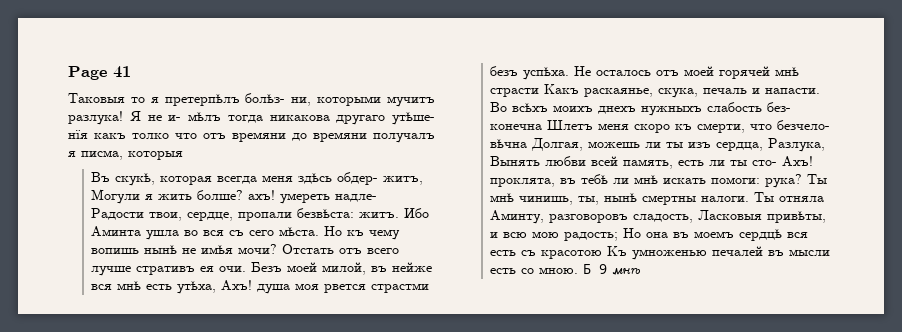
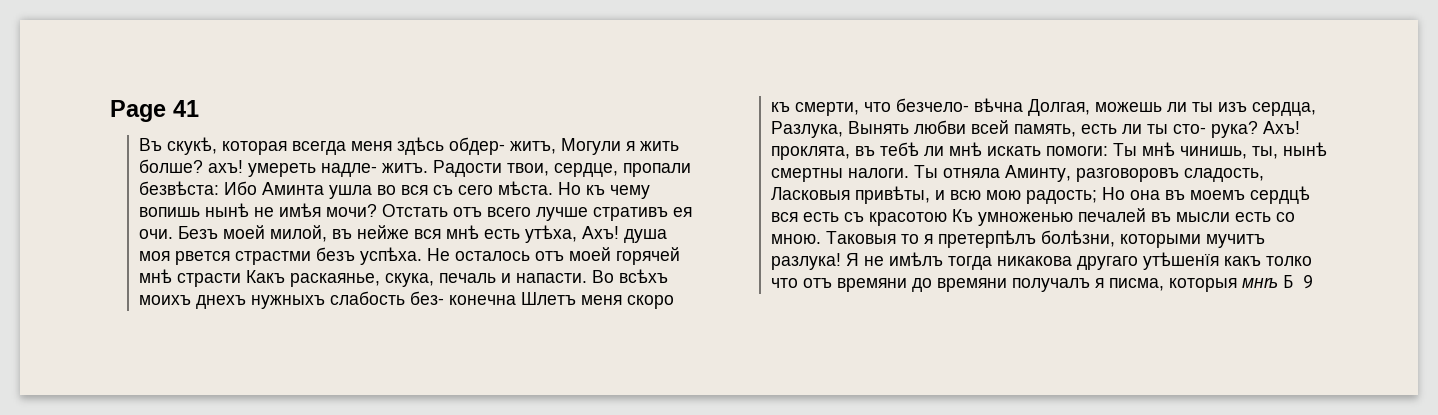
- Таковыя то я претерпѣлъ болѣз- ни, которыми мучитъ разлука! Я не и- мѣлъ тогда никакова другаго утѣше- нїя какъ толко что отъ времяни до времяни получалъ я писма, которыя
- Въ скукѣ, которая всегда меня здѣсь обдер- житъ, Могули я жить болше? ахъ! умереть надле- Радости твои, сердце, пропали безвѣста: житъ. Ибо Аминта ушла во вся съ сего мѣста.
+ Въ скукѣ, которая всегда меня здѣсь обдер- житъ, Могули я жить болше? ахъ! умереть надле- житъ. Радости твои, сердце, пропали безвѣста: Ибо Аминта ушла во вся съ сего мѣста.
- Во всѣхъ моихъ днехъ нужныхъ слабость без- конечна Шлетъ меня скоро къ смерти, что безчело- вѣчна Долгая, можешь ли ты изъ сердца, Разлука, Вынять любви всей память, есть ли ты сто- Ахъ! проклята, въ тебѣ ли мнѣ искать помоги: рука? Ты мнѣ чинишь, ты, нынѣ смертны налоги.
+ Во всѣхъ моихъ днехъ нужныхъ слабость без- конечна Шлетъ меня скоро къ смерти, что безчело- вѣчна Долгая, можешь ли ты изъ сердца, Разлука, Вынять любви всей память, есть ли ты сто- рука? Ахъ! проклята, въ тебѣ ли мнѣ искать помоги: Ты мнѣ чинишь, ты, нынѣ смертны налоги.
- Б 9 мнѣ
+ Таковыя то я претерпѣлъ болѣзни, которыми мучитъ разлука! Я не имѣлъ тогда никакова другаго утѣшенїя какъ толко что отъ времяни до времяни получалъ я писма, которыя мнѣ Б 9

